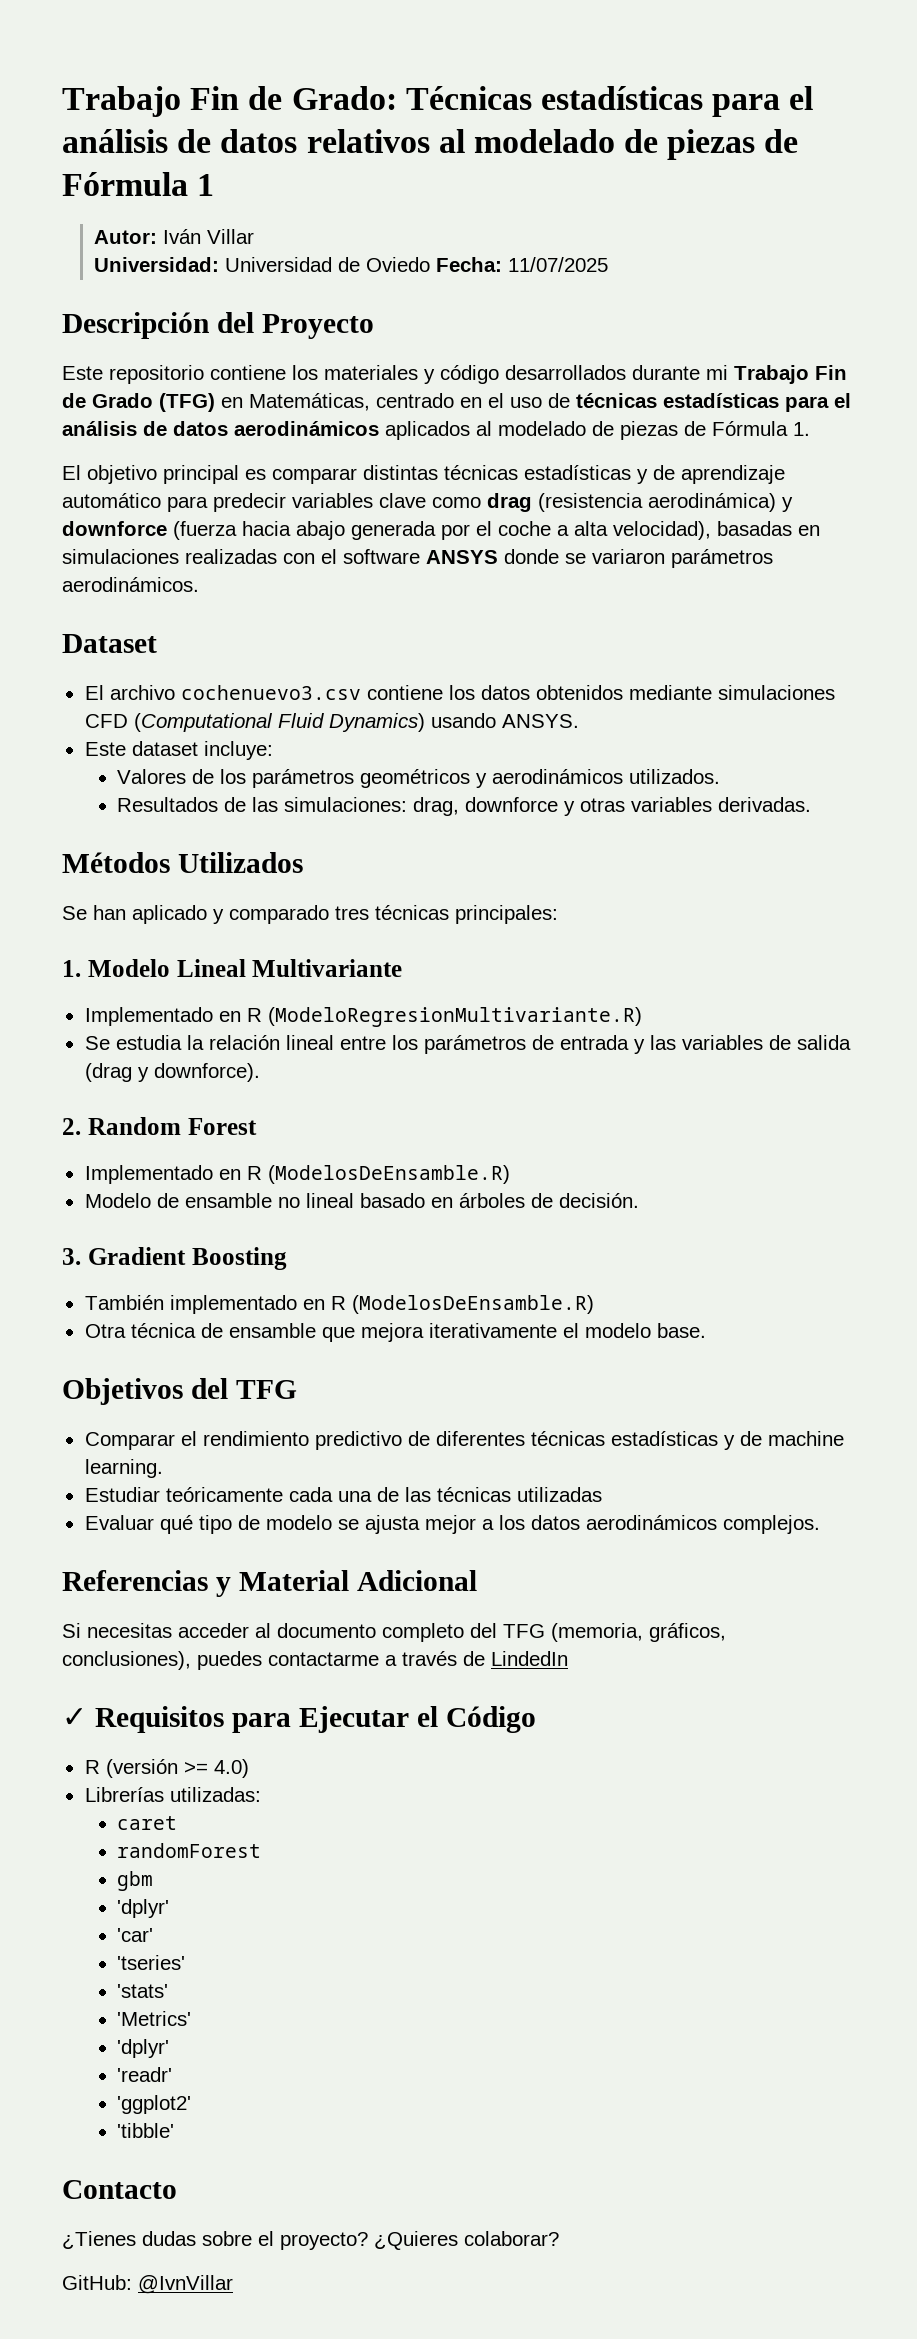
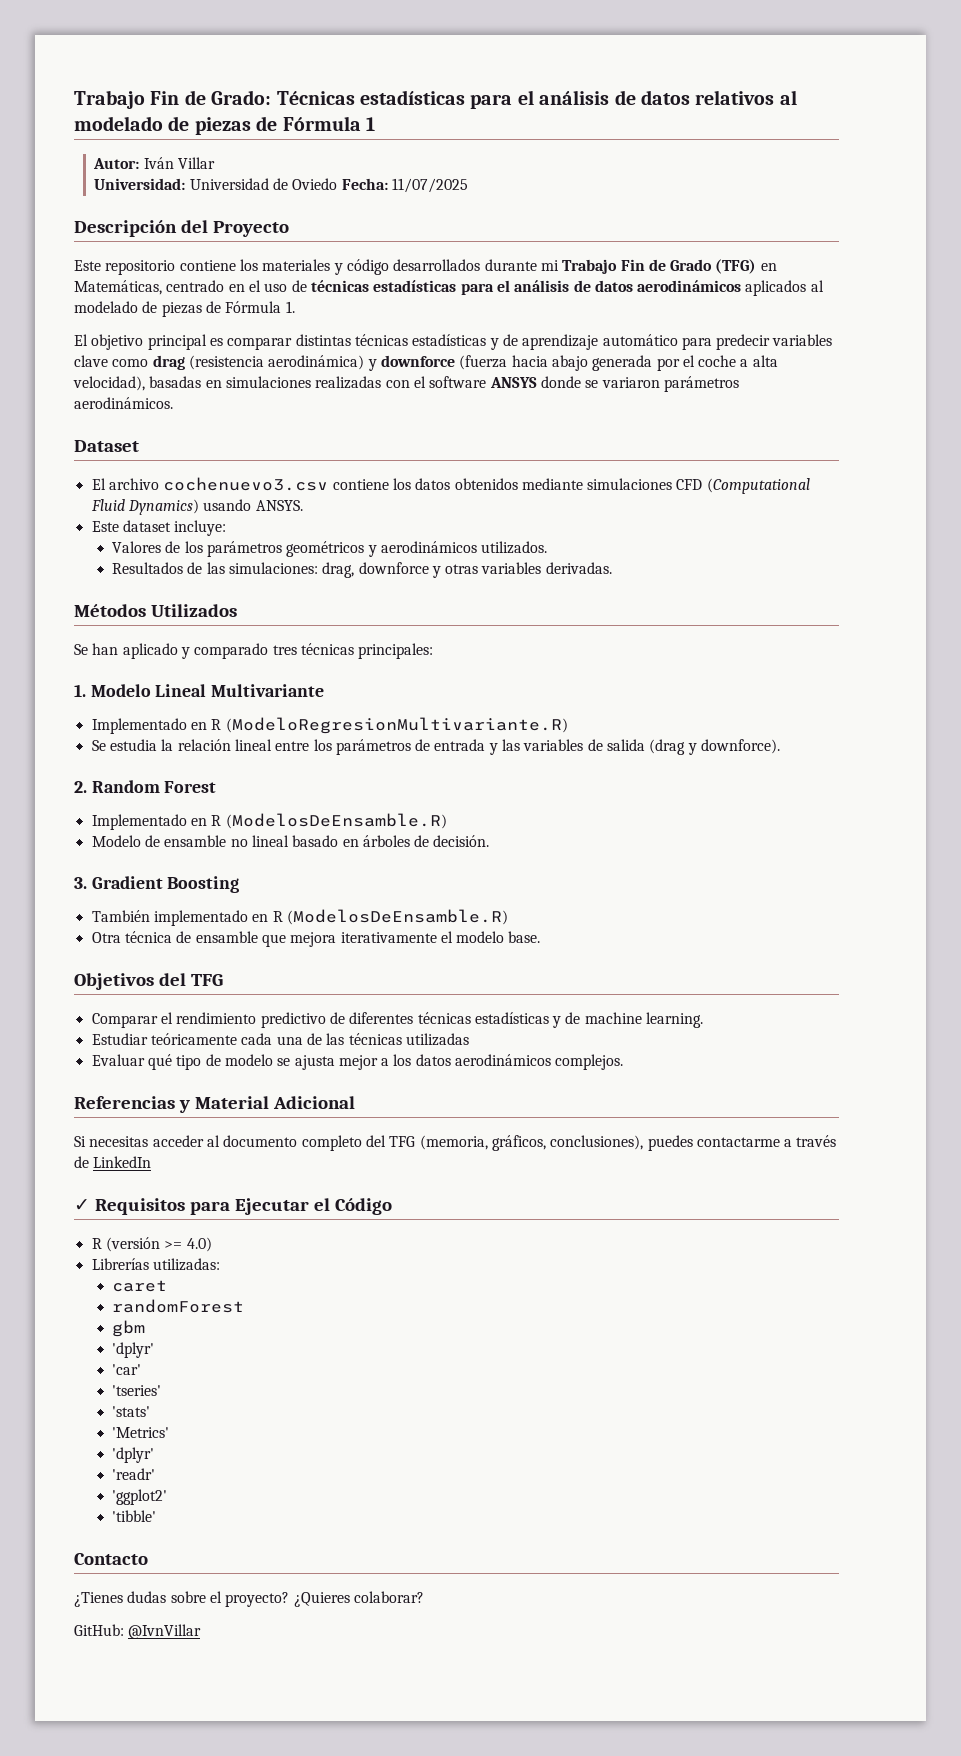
- Si necesitas acceder al documento completo del TFG (memoria, gráficos, conclusiones), puedes contactarme a través de LindedIn
+ Si necesitas acceder al documento completo del TFG (memoria, gráficos, conclusiones), puedes contactarme a través de LinkedIn

